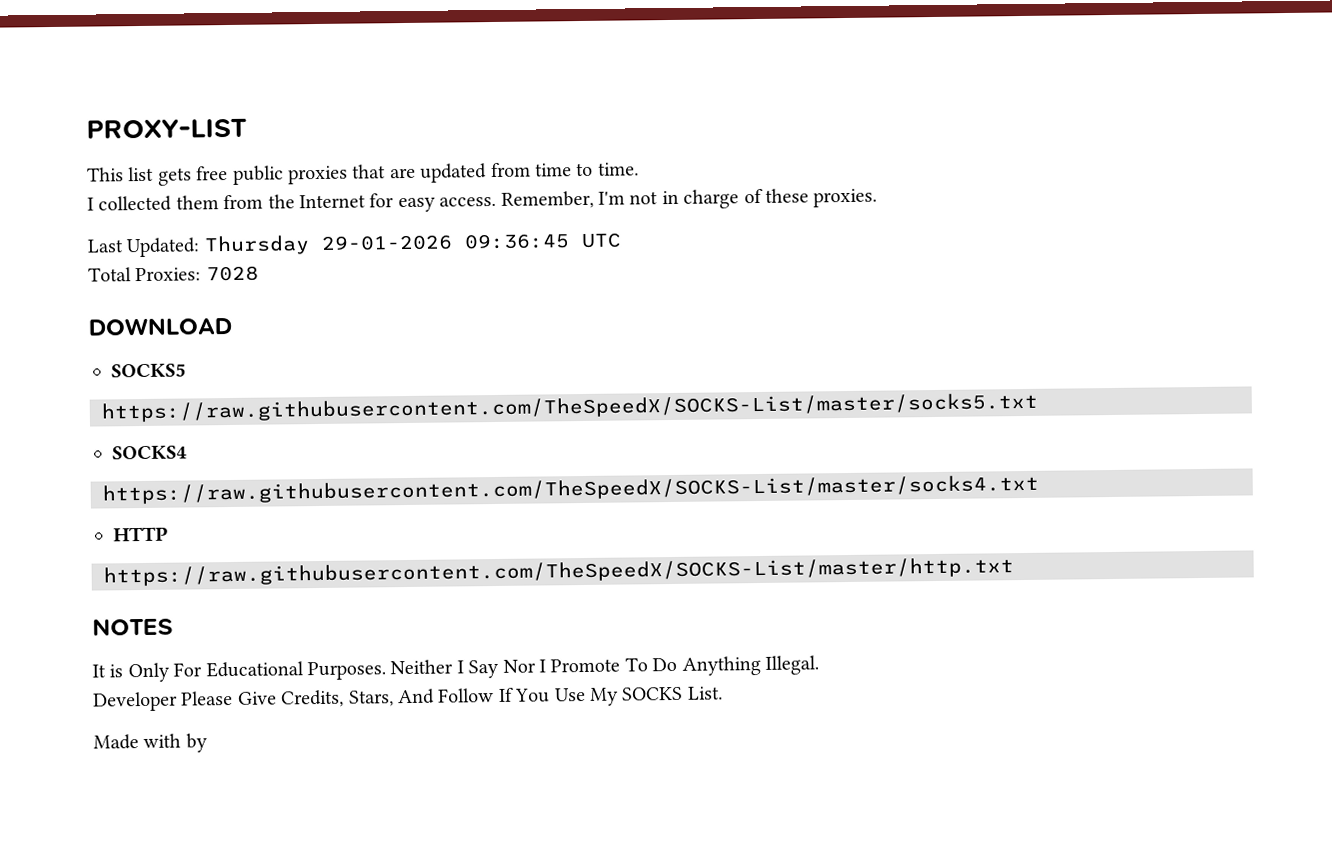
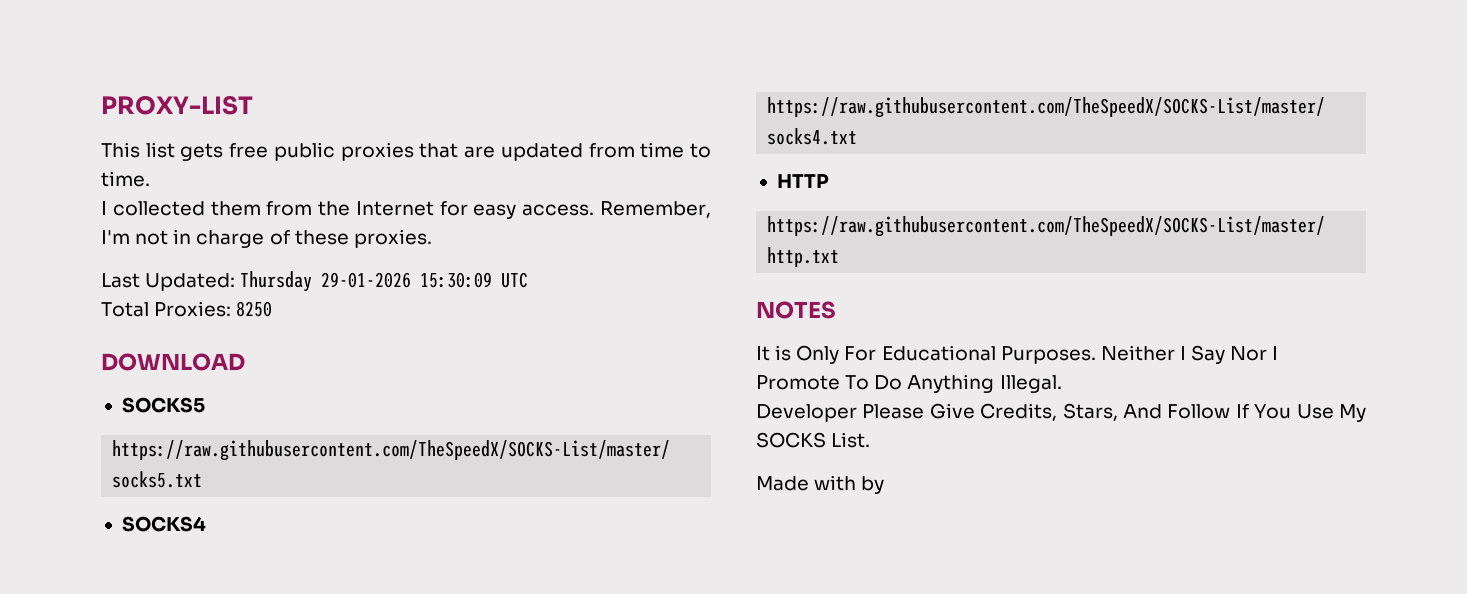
- Last Updated: Thursday 29-01-2026 09:36:45 UTC
+ Last Updated: Thursday 29-01-2026 15:30:09 UTC
- Total Proxies: 7028
+ Total Proxies: 8250

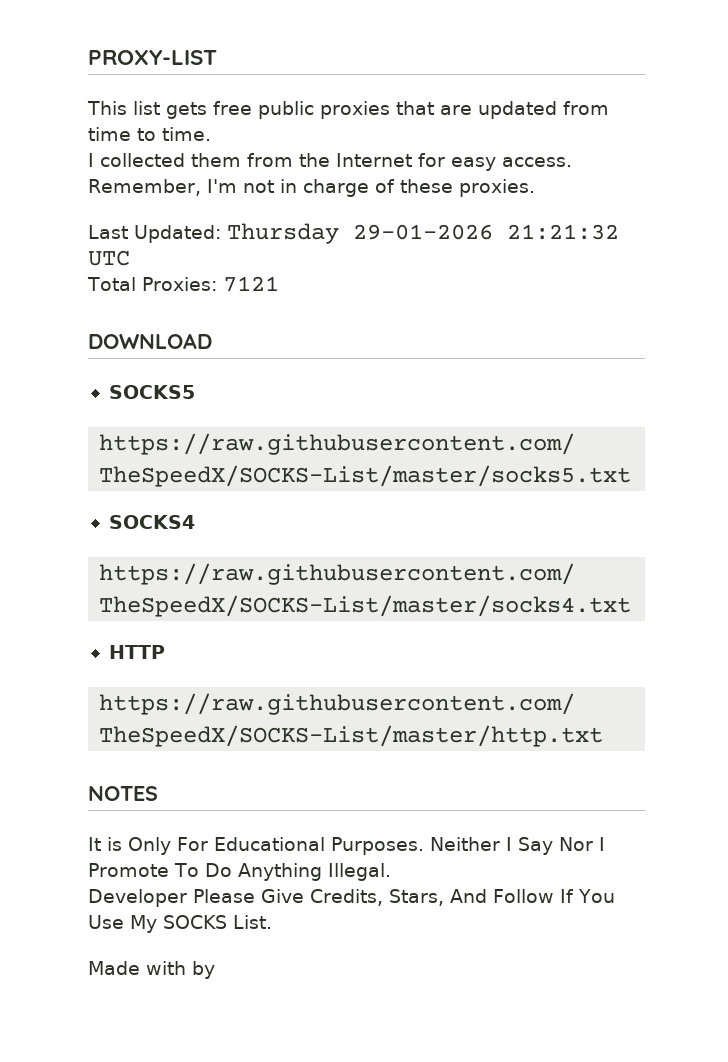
- Last Updated: Thursday 29-01-2026 15:30:09 UTC
+ Last Updated: Thursday 29-01-2026 21:21:32 UTC
- Total Proxies: 8250
+ Total Proxies: 7121

